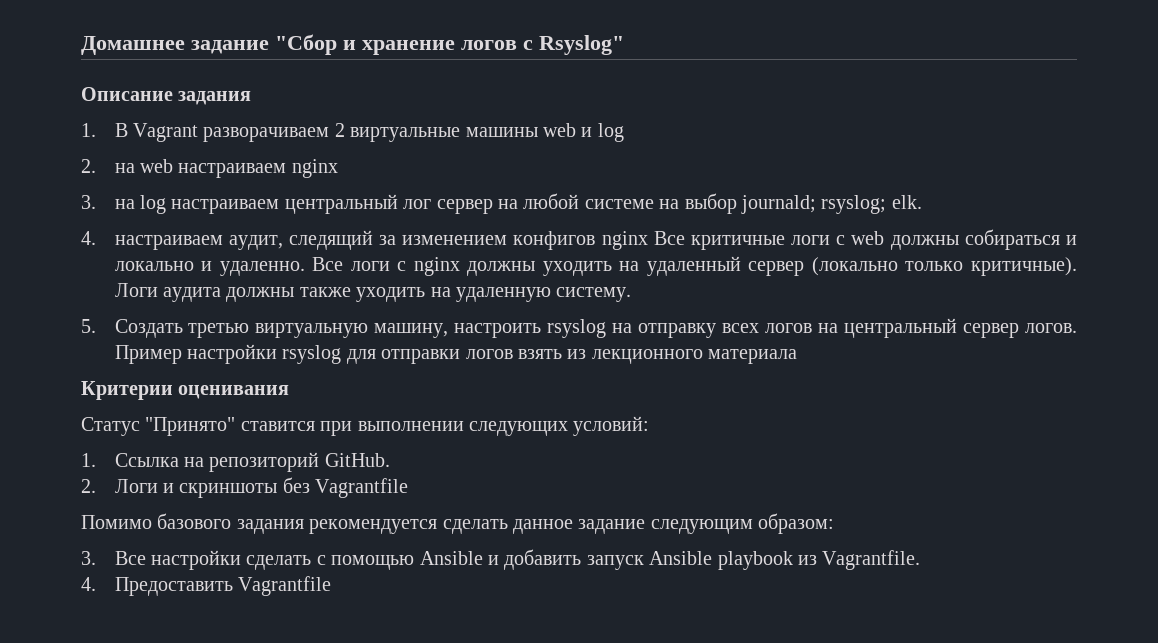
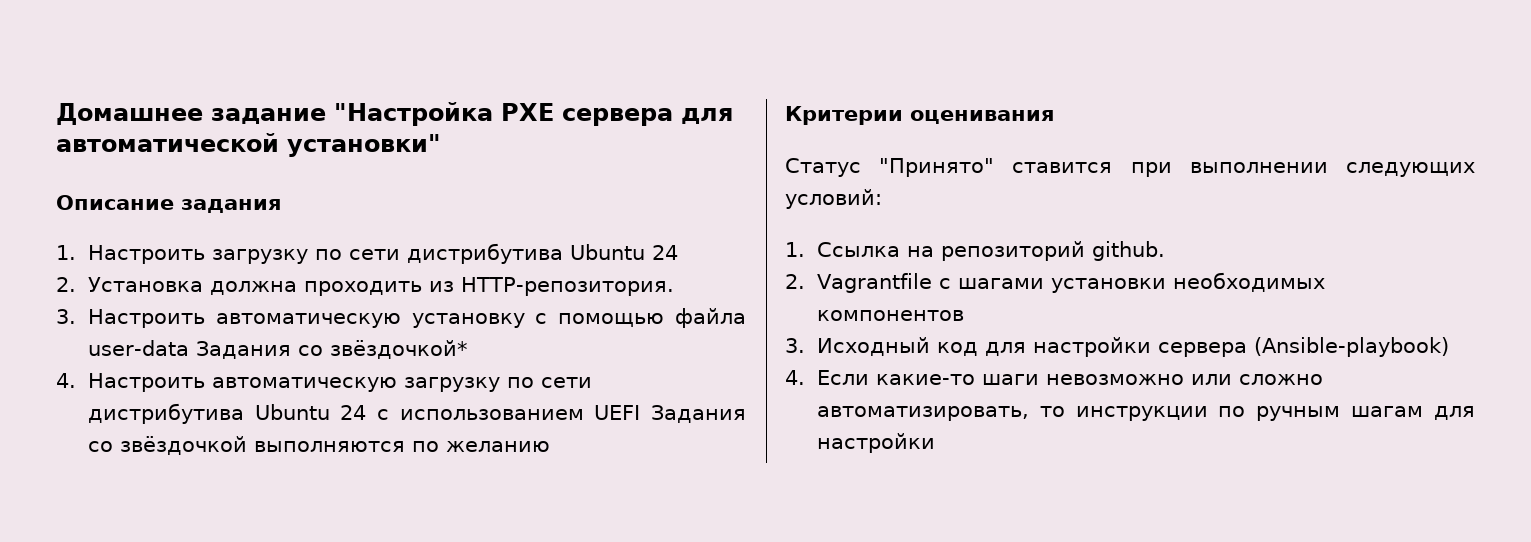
- Домашнее задание "Сбор и хранение логов с Rsyslog"
+ Домашнее задание "Настройка PXE сервера для автоматической установки"
  Описание задания
- 1. В Vagrant разворачиваем 2 виртуальные машины web и log
- 2. на web настраиваем nginx
- 3. на log настраиваем центральный лог сервер на любой системе на выбор journald; rsyslog; elk.
- 4. настраиваем аудит, следящий за изменением конфигов nginx Все критичные логи с web должны собираться и локально и удаленно. Все логи с nginx должны уходить на удаленный сервер (локально только критичные). Логи аудита должны также уходить на удаленную систему.
- 5. Создать третью виртуальную машину, настроить rsyslog на отправку всех логов на центральный сервер логов. Пример настройки rsyslog для отправки логов взять из лекционного материала
+ 1. Настроить загрузку по сети дистрибутива Ubuntu 24
+ 2. Установка должна проходить из HTTP-репозитория.
+ 3. Настроить автоматическую установку c помощью файла user-data Задания со звёздочкой*
+ 4. Настроить автоматическую загрузку по сети дистрибутива Ubuntu 24 c использованием UEFI Задания со звёздочкой выполняются по желанию
- 1. Ссылка на репозиторий GitHub.
- 2. Логи и скриншоты без Vagrantfile
- Помимо базового задания рекомендуется сделать данное задание следующим образом:
- 3. Все настройки сделать с помощью Ansible и добавить запуск Ansible playbook из Vagrantfile.
- 4. Предоставить Vagrantfile
+ 1. Ссылка на репозиторий github.
+ 2. Vagrantfile с шагами установки необходимых компонентов
+ 3. Исходный код для настройки сервера (Ansible-playbook)
+ 4. Если какие-то шаги невозможно или сложно автоматизировать, то инструкции по ручным шагам для настройки

